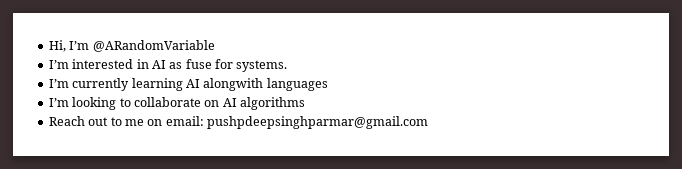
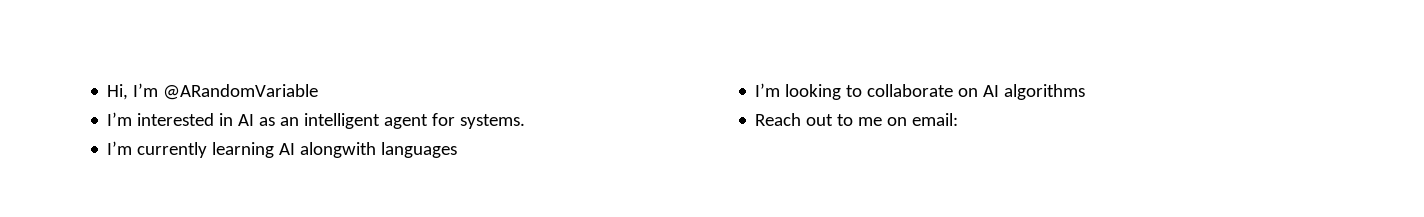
- I’m interested in AI as fuse for systems.
+ I’m interested in AI as an intelligent agent for systems.
- Reach out to me on email: pushpdeepsinghparmar@gmail.com
+ Reach out to me on email:

